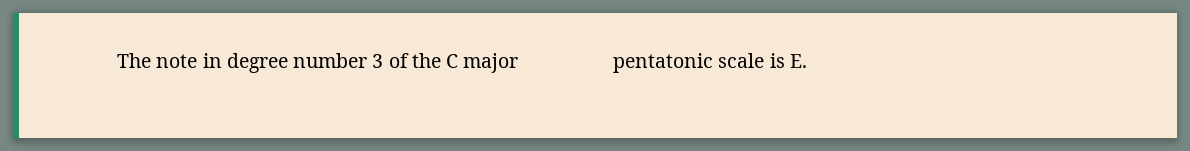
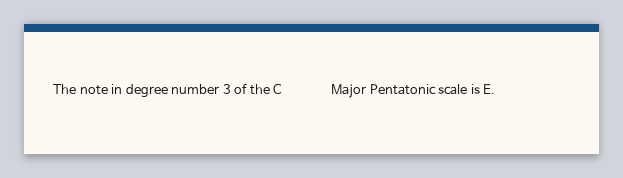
- The note in degree number 3 of the C major pentatonic scale is E.
+ The note in degree number 3 of the C Major Pentatonic scale is E.

